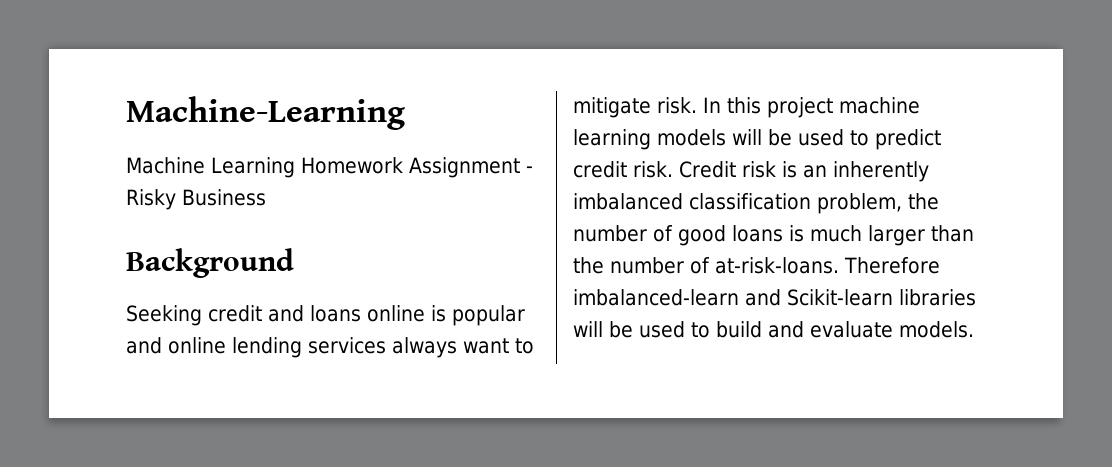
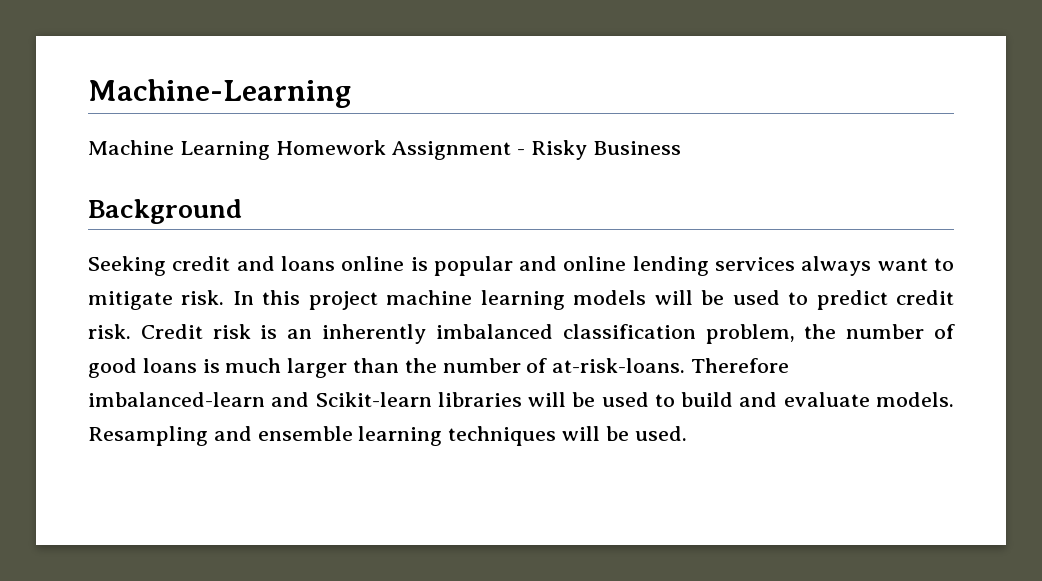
+ Resampling and ensemble learning techniques will be used.

